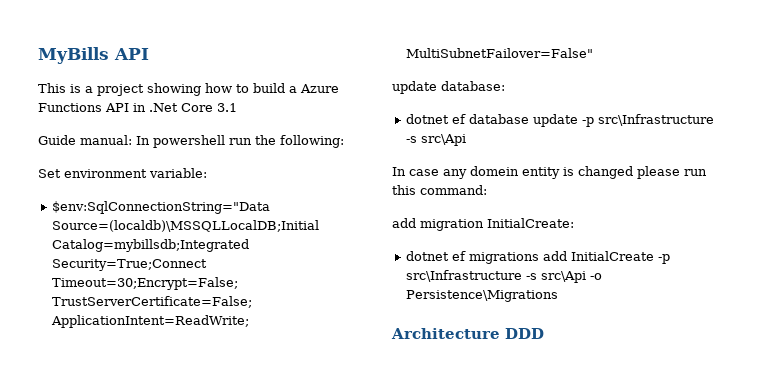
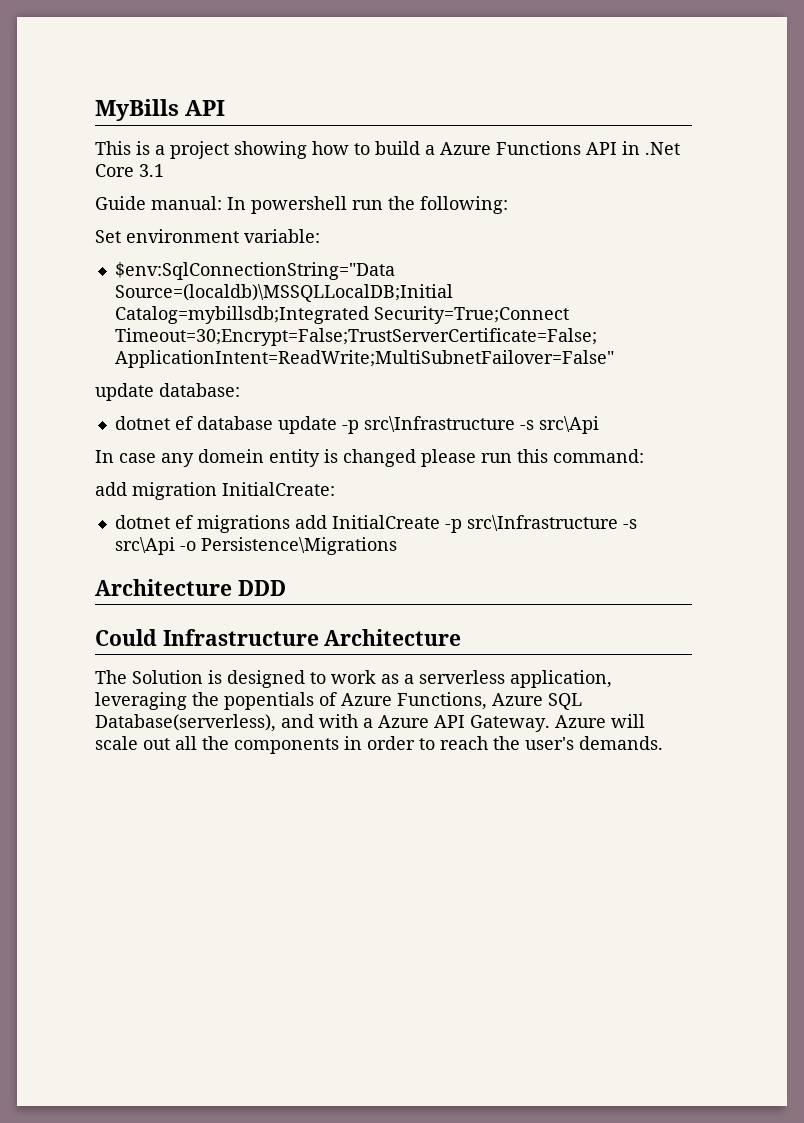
+ Could Infrastructure Architecture
+ The Solution is designed to work as a serverless application, leveraging the popentials of Azure Functions, Azure SQL Database(serverless), and with a Azure API Gateway. Azure will scale out all the components in order to reach the user's demands.

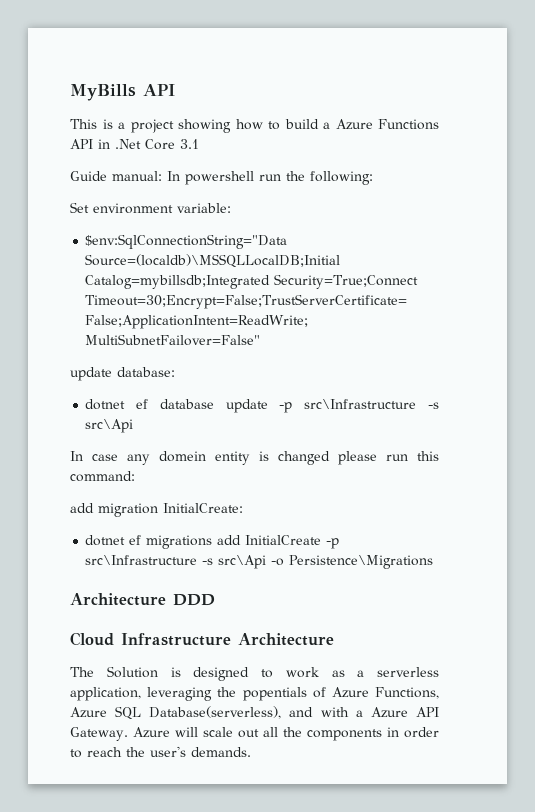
- Could Infrastructure Architecture
+ Cloud Infrastructure Architecture

